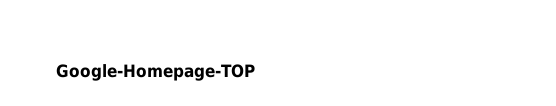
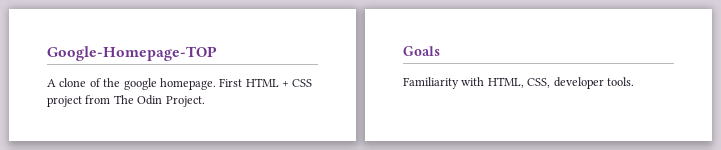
+ A clone of the google homepage. First HTML + CSS project from The Odin Project.
+ Goals
+ Familiarity with HTML, CSS, developer tools.

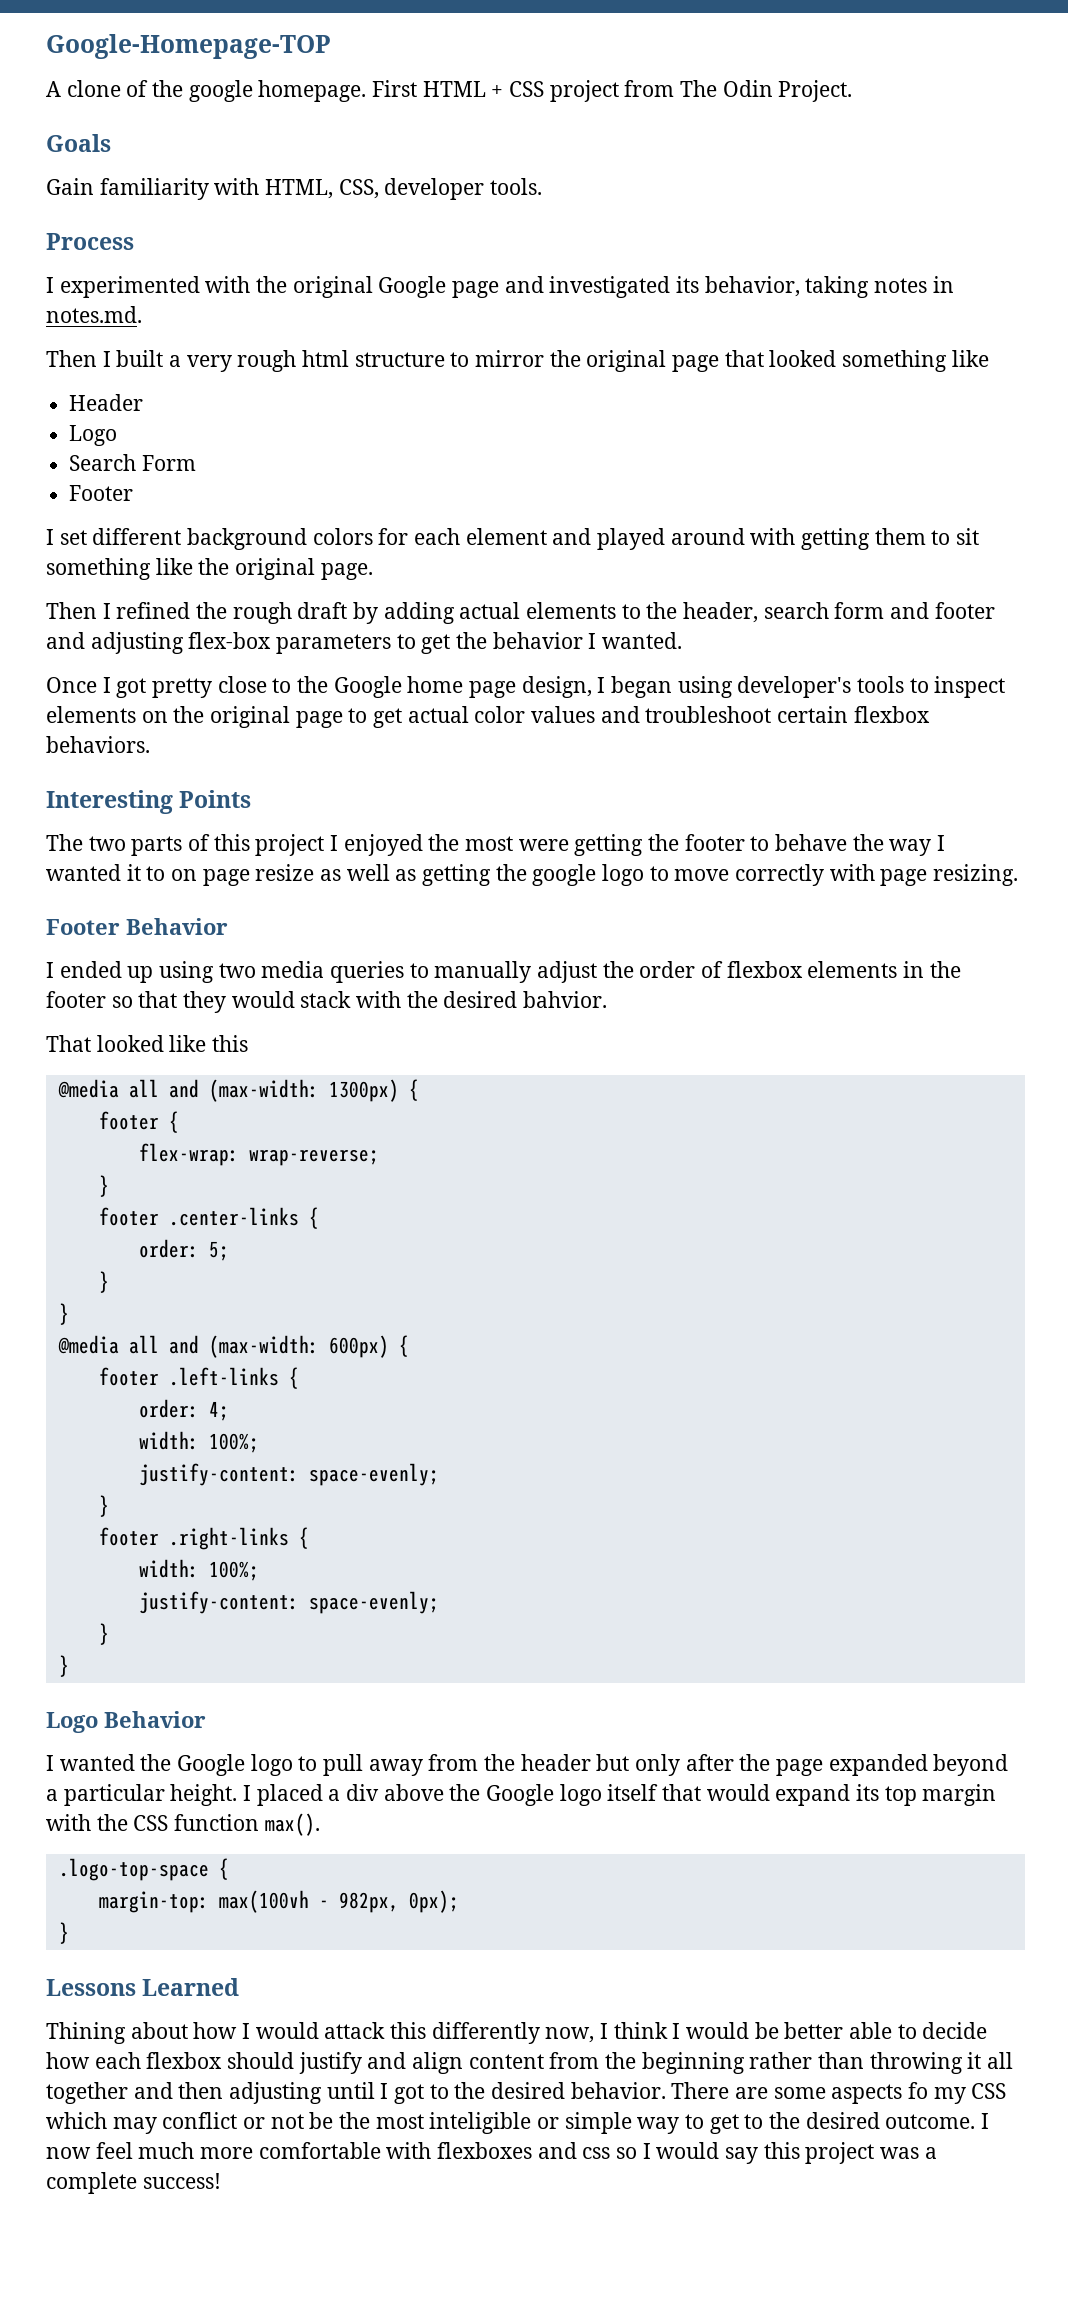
- Familiarity with HTML, CSS, developer tools.
+ Gain familiarity with HTML, CSS, developer tools.
+ Process
+ I experimented with the original Google page and investigated its behavior, taking notes in notes.md.
+ Then I built a very rough html structure to mirror the original page that looked something like
+ Header
+ Logo
+ Search Form
+ Footer
+ I set different background colors for each element and played around with getting them to sit something like the original page.
+ Then I refined the rough draft by adding actual elements to the header, search form and footer and adjusting flex-box parameters to get the behavior I wanted.
+ Once I got pretty close to the Google home page design, I began using developer's tools to inspect elements on the original page to get actual color values and troubleshoot certain flexbox behaviors.
+ Interesting Points
+ The two parts of this project I enjoyed the most were getting the footer to behave the way I wanted it to on page resize as well as getting the google logo to move correctly with page resizing.
+ Footer Behavior
+ I ended up using two media queries to manually adjust the order of flexbox elements in the footer so that they would stack with the desired bahvior.
+ That looked like this
+ @media all and (max-width: 1300px) {
+ footer {
+ flex-wrap: wrap-reverse;
+ }
+ footer .center-links {
+ order: 5;
+ }
+ }
+ @media all and (max-width: 600px) {
+ footer .left-links {
+ order: 4;
+ width: 100%;
+ justify-content: space-evenly;
+ }
+ footer .right-links {
+ width: 100%;
+ justify-content: space-evenly;
+ }
+ }
+ Logo Behavior
+ I wanted the Google logo to pull away from the header but only after the page expanded beyond a particular height. I placed a div above the Google logo itself that would expand its top margin with the CSS function max().
+ .logo-top-space {
+ margin-top: max(100vh - 982px, 0px);
+ }
+ Lessons Learned
+ Thining about how I would attack this differently now, I think I would be better able to decide how each flexbox should justify and align content from the beginning rather than throwing it all together and then adjusting until I got to the desired behavior. There are some aspects fo my CSS which may conflict or not be the most inteligible or simple way to get to the desired outcome. I now feel much more comfortable with flexboxes and css so I would say this project was a complete success!

